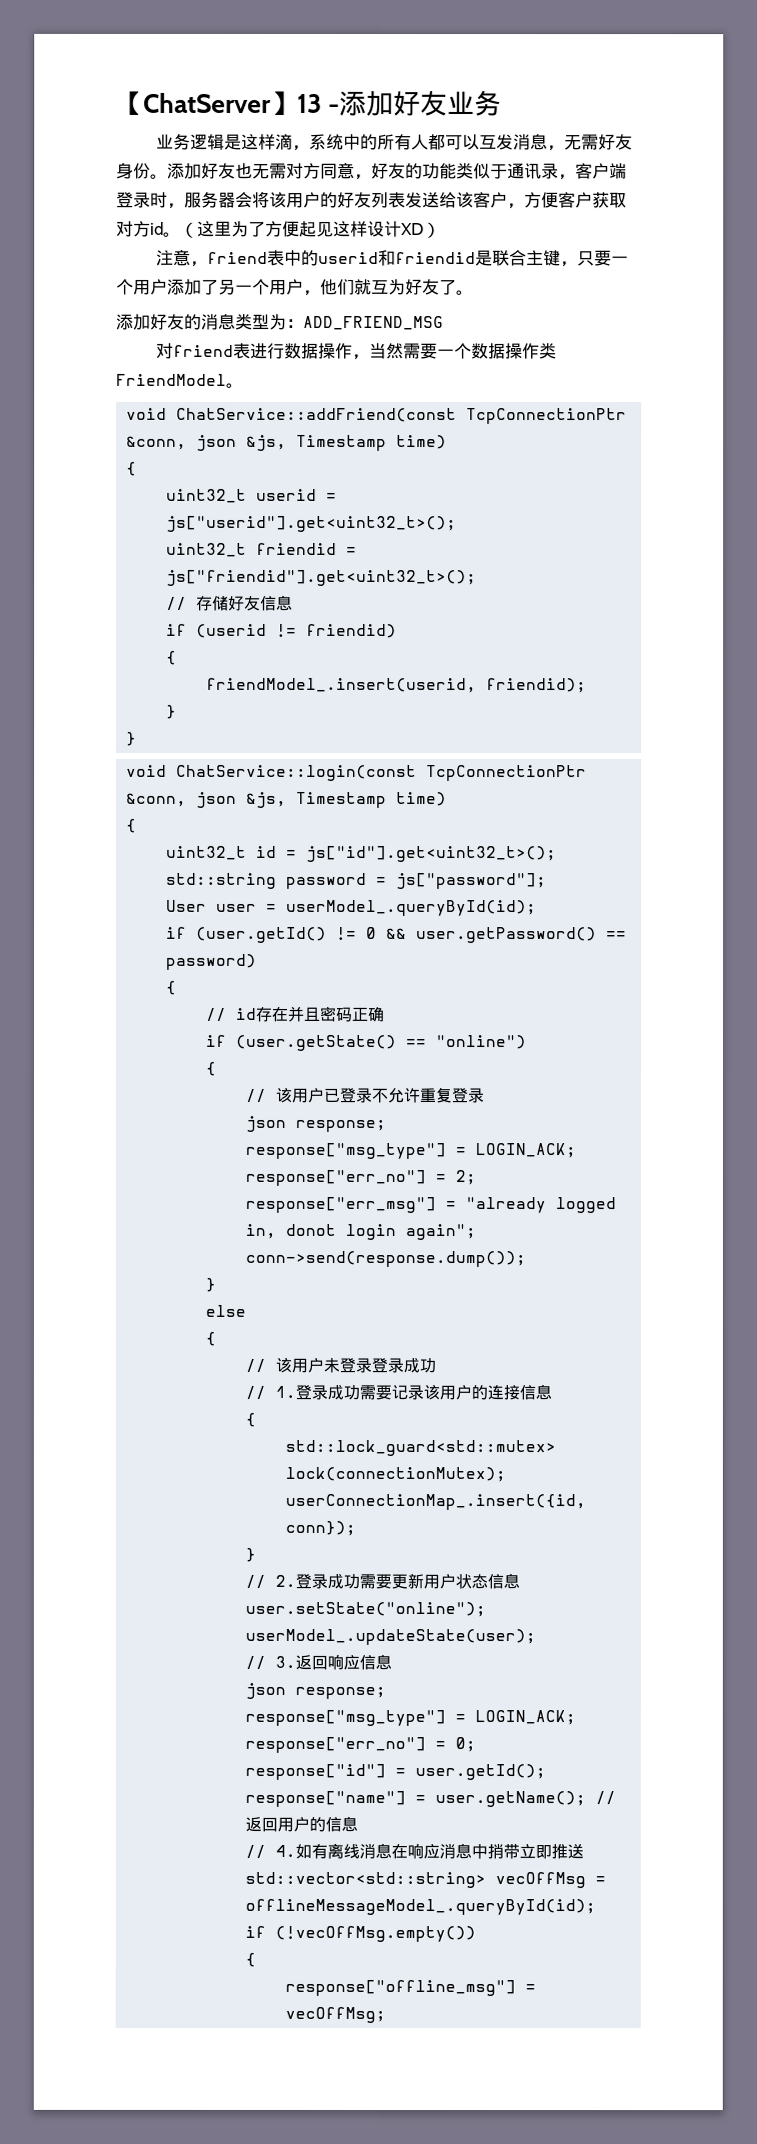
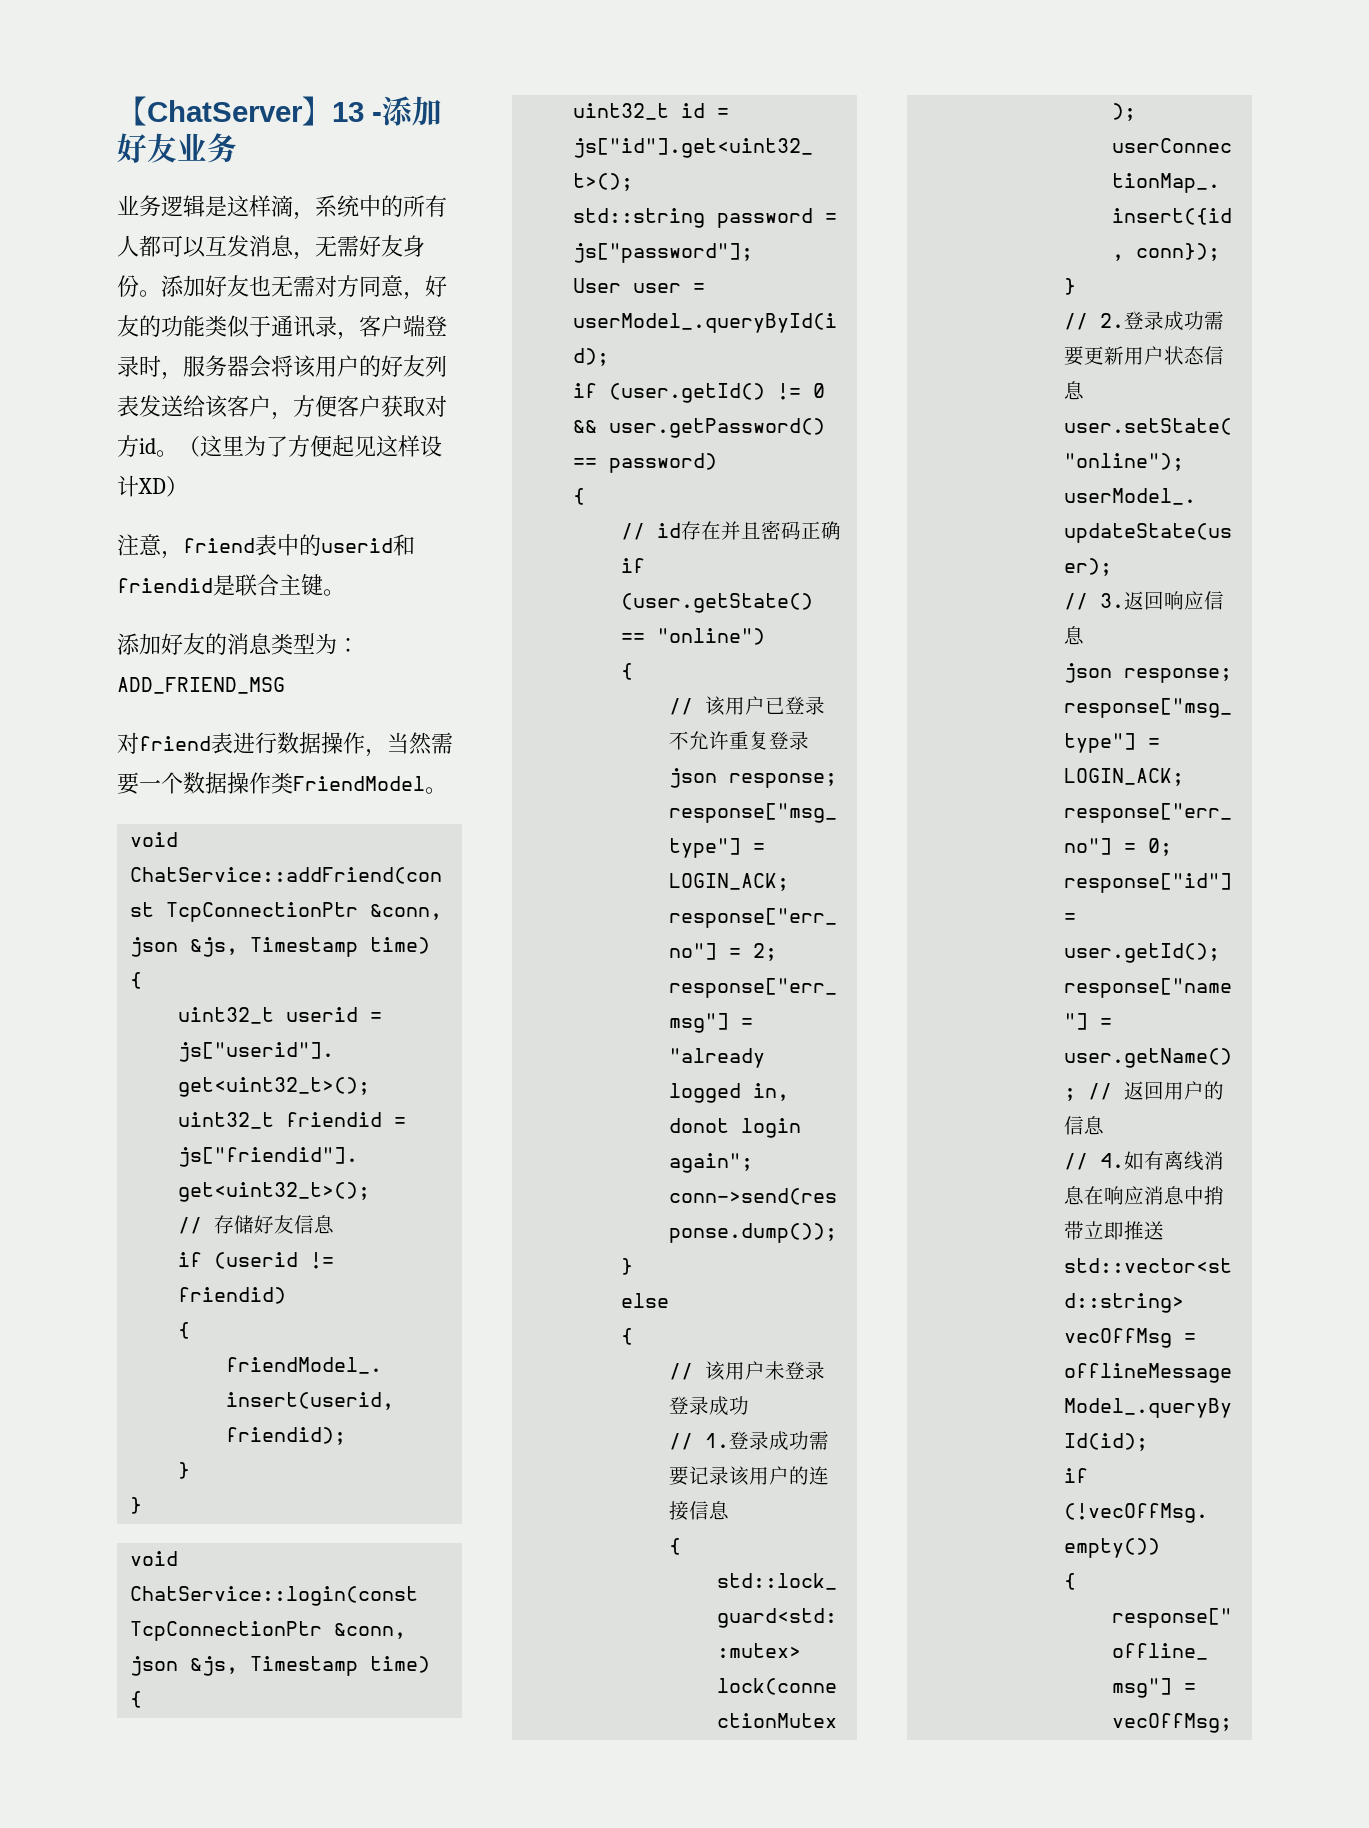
- 注意，friend表中的userid和friendid是联合主键，只要一个用户添加了另一个用户，他们就互为好友了。
+ 注意，friend表中的userid和friendid是联合主键。

